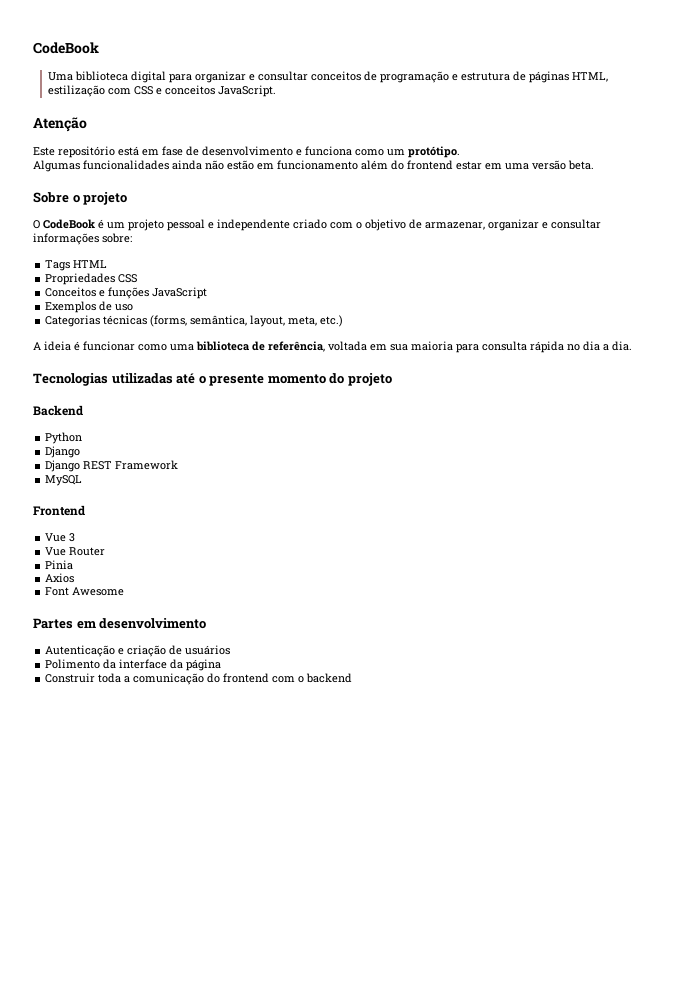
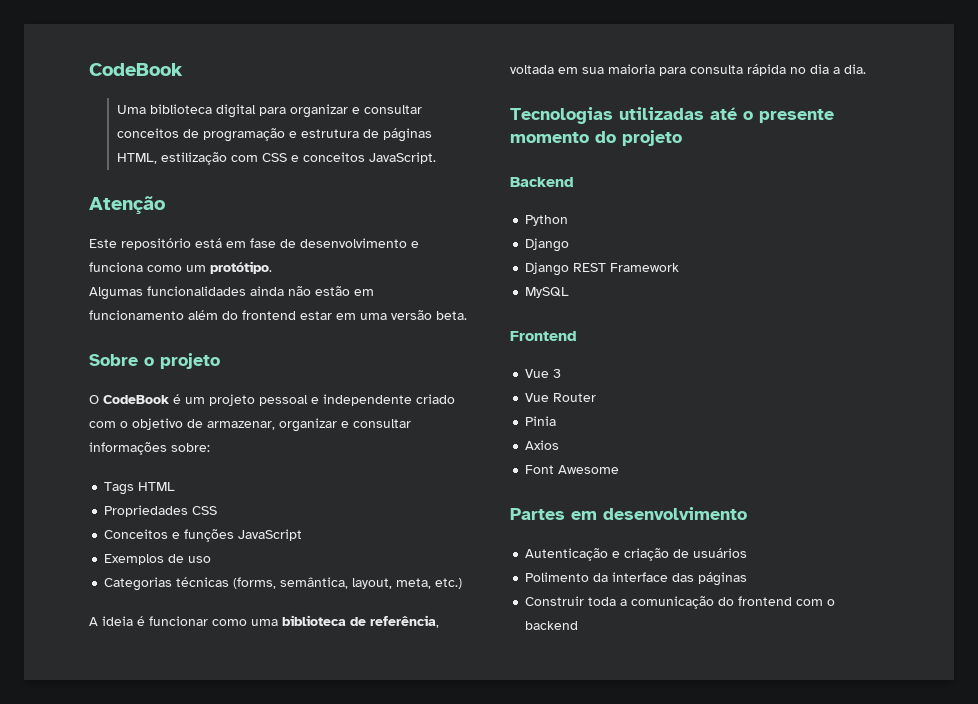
- Polimento da interface da página
+ Polimento da interface das páginas

